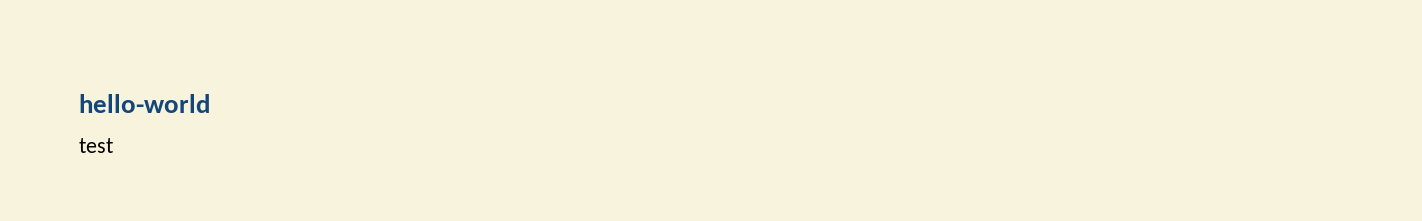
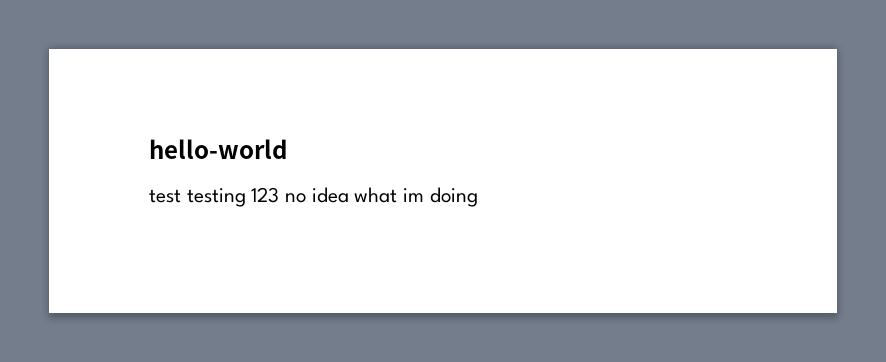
- test
+ test testing 123 no idea what im doing

